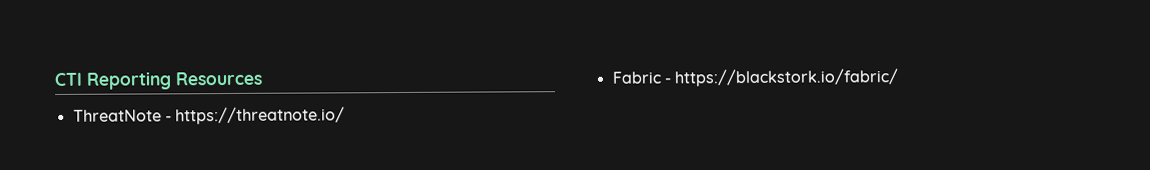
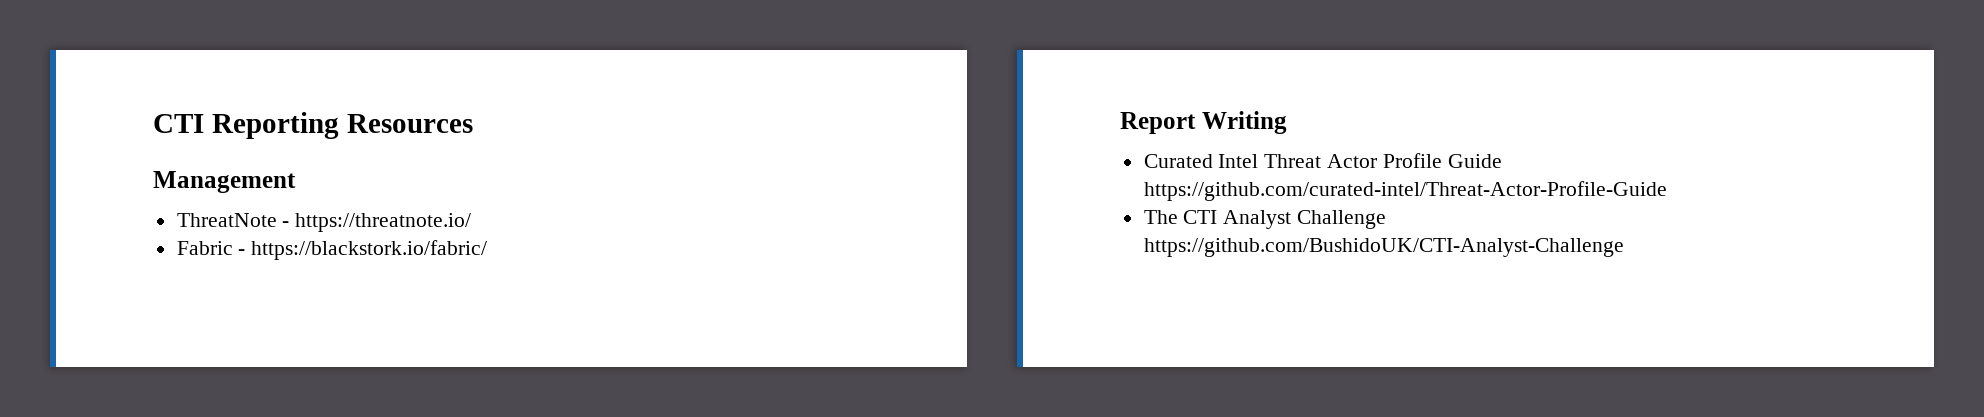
+ Management
+ Report Writing
+ Curated Intel Threat Actor Profile Guide https://github.com/curated-intel/Threat-Actor-Profile-Guide
+ The CTI Analyst Challenge https://github.com/BushidoUK/CTI-Analyst-Challenge

